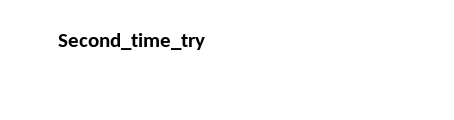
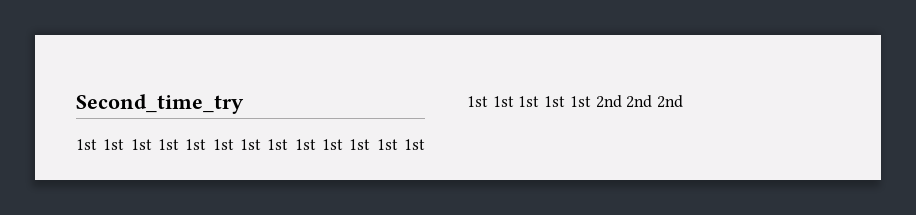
+ 1st 1st 1st 1st 1st 1st 1st 1st 1st 1st 1st 1st 1st 1st 1st 1st 1st 1st 2nd 2nd 2nd

